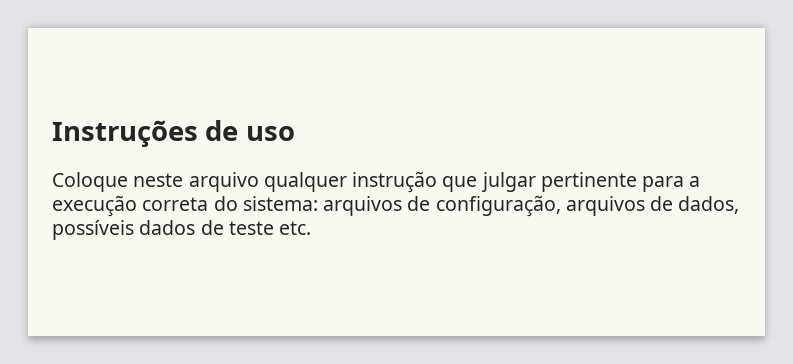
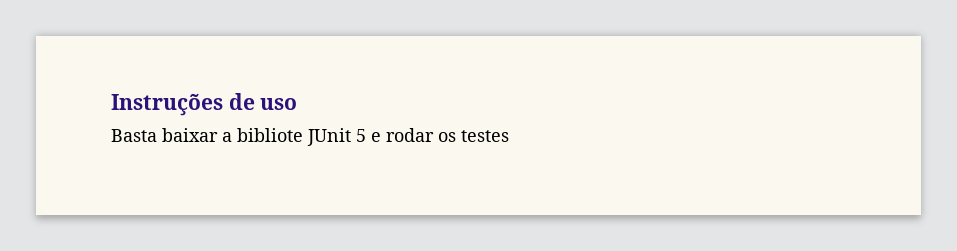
- Coloque neste arquivo qualquer instrução que julgar pertinente para a execução correta do sistema: arquivos de configuração, arquivos de dados, possíveis dados de teste etc.
+ Basta baixar a bibliote JUnit 5 e rodar os testes

